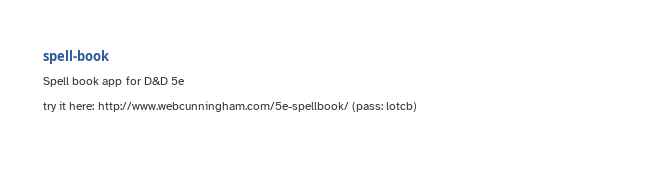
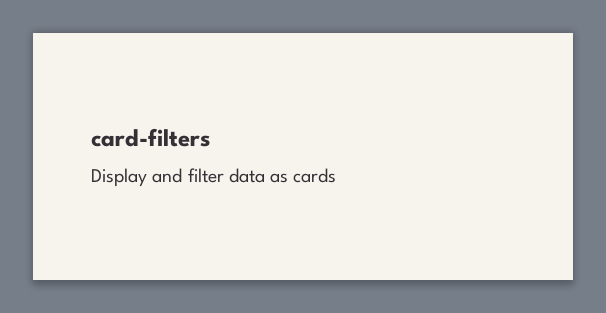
- spell-book
- Spell book app for D&D 5e
- try it here: http://www.webcunningham.com/5e-spellbook/ (pass: lotcb)
+ card-filters
+ Display and filter data as cards

